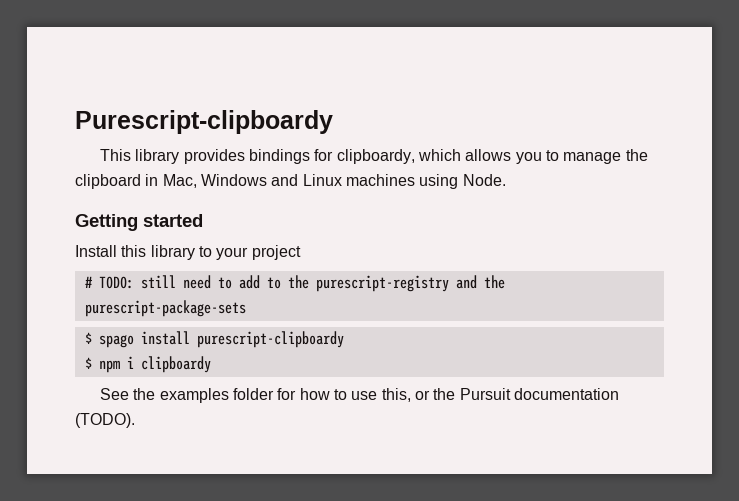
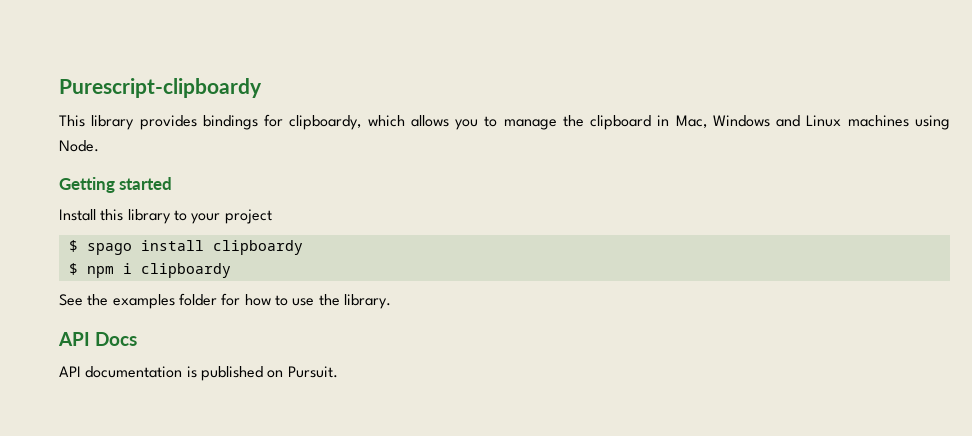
- # TODO: still need to add to the purescript-registry and the purescript-package-sets
- $ spago install purescript-clipboardy
+ $ spago install clipboardy
- See the examples folder for how to use this, or the Pursuit documentation (TODO).
+ See the examples folder for how to use the library.
+ API Docs
+ API documentation is published on Pursuit.

